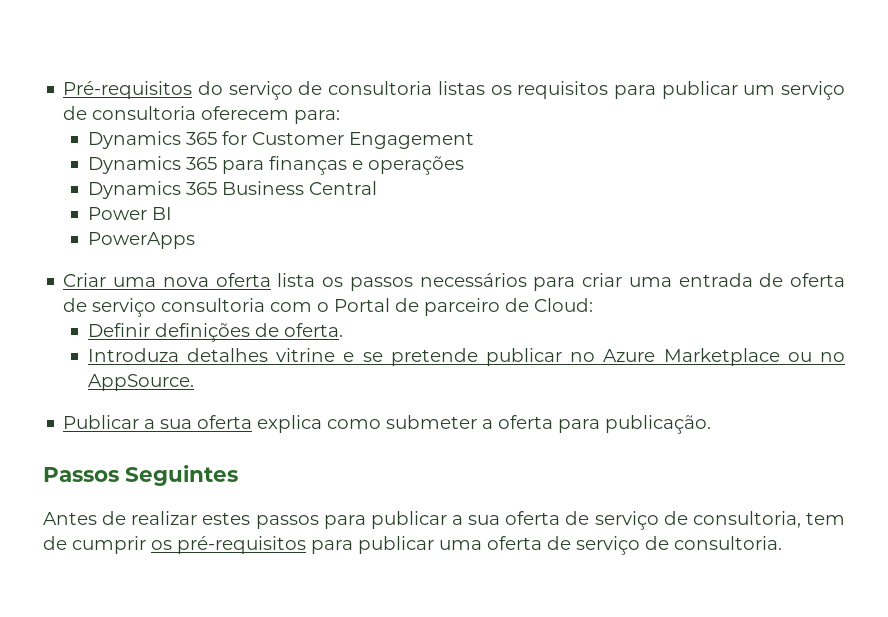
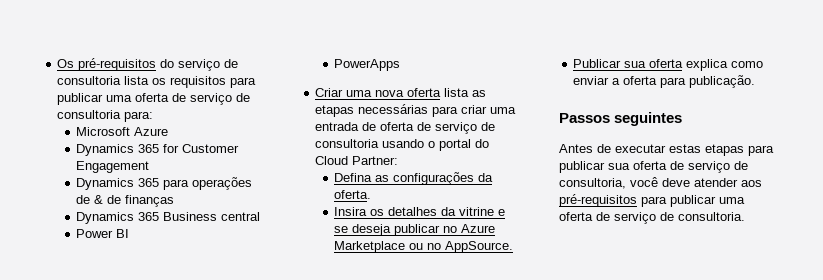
- Pré-requisitos do serviço de consultoria listas os requisitos para publicar um serviço de consultoria oferecem para:
+ Os pré-requisitos do serviço de consultoria lista os requisitos para publicar uma oferta de serviço de consultoria para:
+ Microsoft Azure
- Dynamics 365 para finanças e operações
+ Dynamics 365 para operações de & de finanças
- Dynamics 365 Business Central
+ Dynamics 365 Business central
- Criar uma nova oferta lista os passos necessários para criar uma entrada de oferta de serviço consultoria com o Portal de parceiro de Cloud:
- Definir definições de oferta.
- Introduza detalhes vitrine e se pretende publicar no Azure Marketplace ou no AppSource.
+ Criar uma nova oferta lista as etapas necessárias para criar uma entrada de oferta de serviço de consultoria usando o portal do Cloud Partner:
+ Defina as configurações da oferta.
+ Insira os detalhes da vitrine e se deseja publicar no Azure Marketplace ou no AppSource.
- Publicar a sua oferta explica como submeter a oferta para publicação.
+ Publicar sua oferta explica como enviar a oferta para publicação.
- Passos Seguintes
+ Passos seguintes
- Antes de realizar estes passos para publicar a sua oferta de serviço de consultoria, tem de cumprir os pré-requisitos para publicar uma oferta de serviço de consultoria.
+ Antes de executar estas etapas para publicar sua oferta de serviço de consultoria, você deve atender aos pré-requisitos para publicar uma oferta de serviço de consultoria.

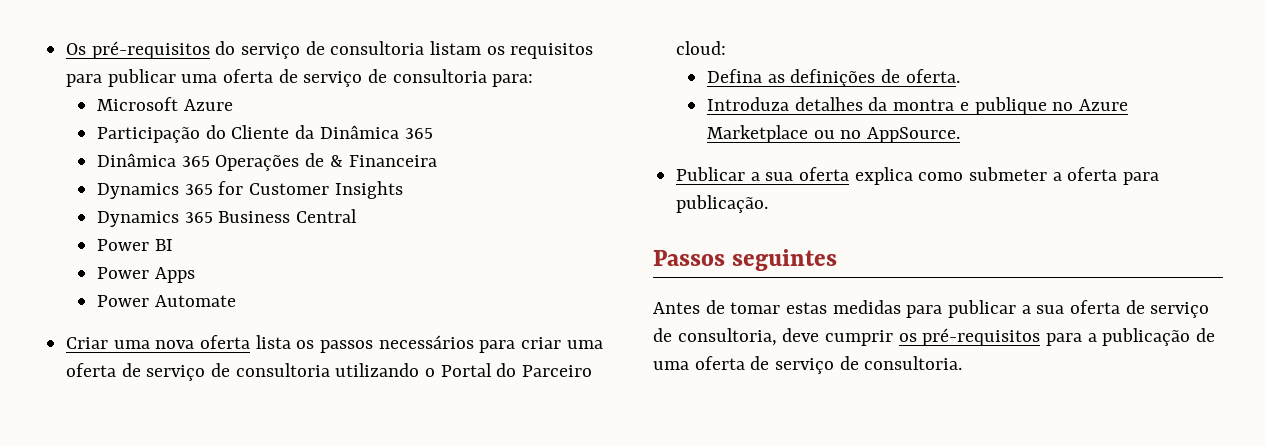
- Os pré-requisitos do serviço de consultoria lista os requisitos para publicar uma oferta de serviço de consultoria para:
+ Os pré-requisitos do serviço de consultoria listam os requisitos para publicar uma oferta de serviço de consultoria para:
- Dynamics 365 for Customer Engagement
- Dynamics 365 para operações de & de finanças
+ Participação do Cliente da Dinâmica 365
+ Dinâmica 365 Operações de & Financeira
+ Dynamics 365 for Customer Insights
- Dynamics 365 Business central
+ Dynamics 365 Business Central
- PowerApps
+ Power Apps
+ Power Automate
- Criar uma nova oferta lista as etapas necessárias para criar uma entrada de oferta de serviço de consultoria usando o portal do Cloud Partner:
+ Criar uma nova oferta lista os passos necessários para criar uma oferta de serviço de consultoria utilizando o Portal do Parceiro cloud:
- Defina as configurações da oferta.
+ Defina as definições de oferta.
- Insira os detalhes da vitrine e se deseja publicar no Azure Marketplace ou no AppSource.
+ Introduza detalhes da montra e publique no Azure Marketplace ou no AppSource.
- Publicar sua oferta explica como enviar a oferta para publicação.
+ Publicar a sua oferta explica como submeter a oferta para publicação.
- Antes de executar estas etapas para publicar sua oferta de serviço de consultoria, você deve atender aos pré-requisitos para publicar uma oferta de serviço de consultoria.
+ Antes de tomar estas medidas para publicar a sua oferta de serviço de consultoria, deve cumprir os pré-requisitos para a publicação de uma oferta de serviço de consultoria.

